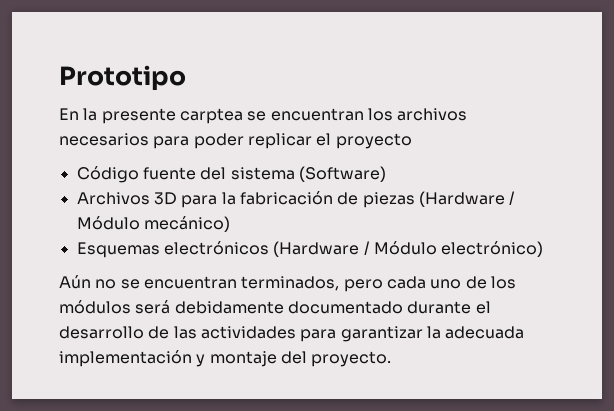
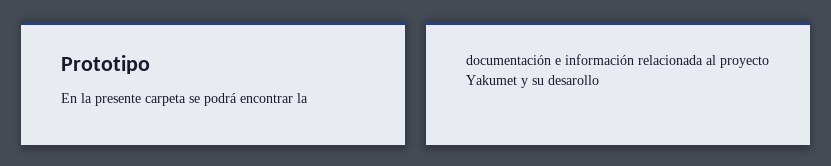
- En la presente carptea se encuentran los archivos necesarios para poder replicar el proyecto
- Código fuente del sistema (Software)
- Archivos 3D para la fabricación de piezas (Hardware / Módulo mecánico)
- Esquemas electrónicos (Hardware / Módulo electrónico)
- Aún no se encuentran terminados, pero cada uno de los módulos será debidamente documentado durante el desarrollo de las actividades para garantizar la adecuada implementación y montaje del proyecto.
+ En la presente carpeta se podrá encontrar la documentación e información relacionada al proyecto Yakumet y su desarollo

